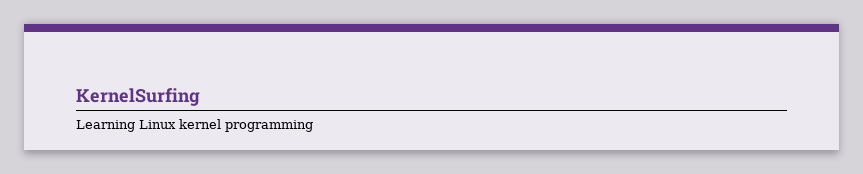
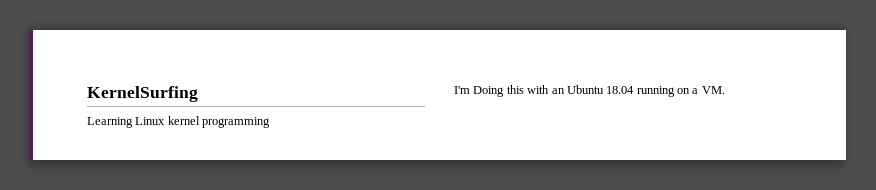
+ I'm Doing this with an Ubuntu 18.04 running on a VM.

